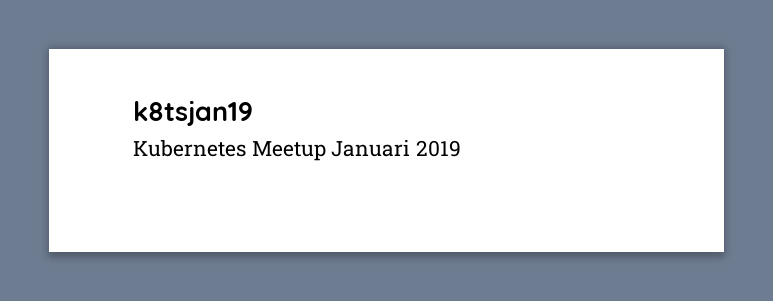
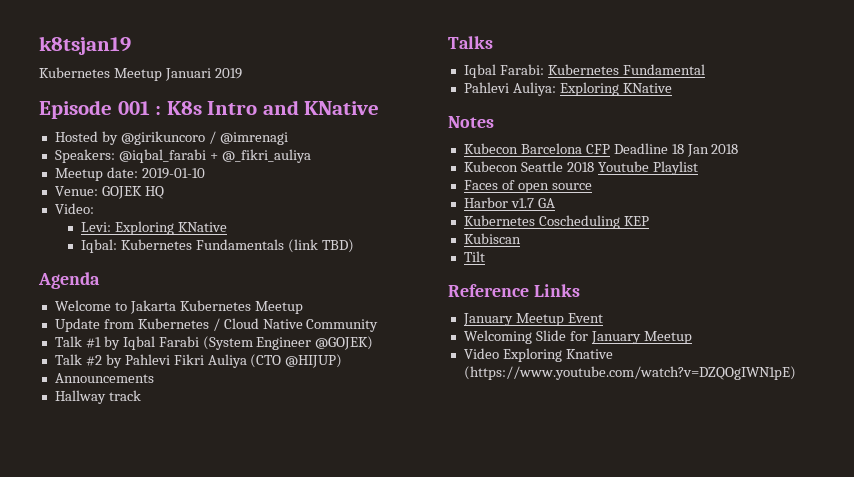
+ Episode 001 : K8s Intro and KNative
+ Hosted by @girikuncoro / @imrenagi
+ Speakers: @iqbal_farabi + @_fikri_auliya
+ Meetup date: 2019-01-10
+ Venue: GOJEK HQ
+ Video:
+ Levi: Exploring KNative
+ Iqbal: Kubernetes Fundamentals (link TBD)
+ Agenda
+ Welcome to Jakarta Kubernetes Meetup
+ Update from Kubernetes / Cloud Native Community
+ Talk #1 by Iqbal Farabi (System Engineer @GOJEK)
+ Talk #2 by Pahlevi Fikri Auliya (CTO @HIJUP)
+ Announcements
+ Hallway track
+ Talks
+ Iqbal Farabi: Kubernetes Fundamental
+ Pahlevi Auliya: Exploring KNative
+ Notes
+ Kubecon Barcelona CFP Deadline 18 Jan 2018
+ Kubecon Seattle 2018 Youtube Playlist
+ Faces of open source
+ Harbor v1.7 GA
+ Kubernetes Coscheduling KEP
+ Kubiscan
+ Tilt
+ Reference Links
+ January Meetup Event
+ Welcoming Slide for January Meetup
+ Video Exploring Knative (https://www.youtube.com/watch?v=DZQOgIWN1pE)

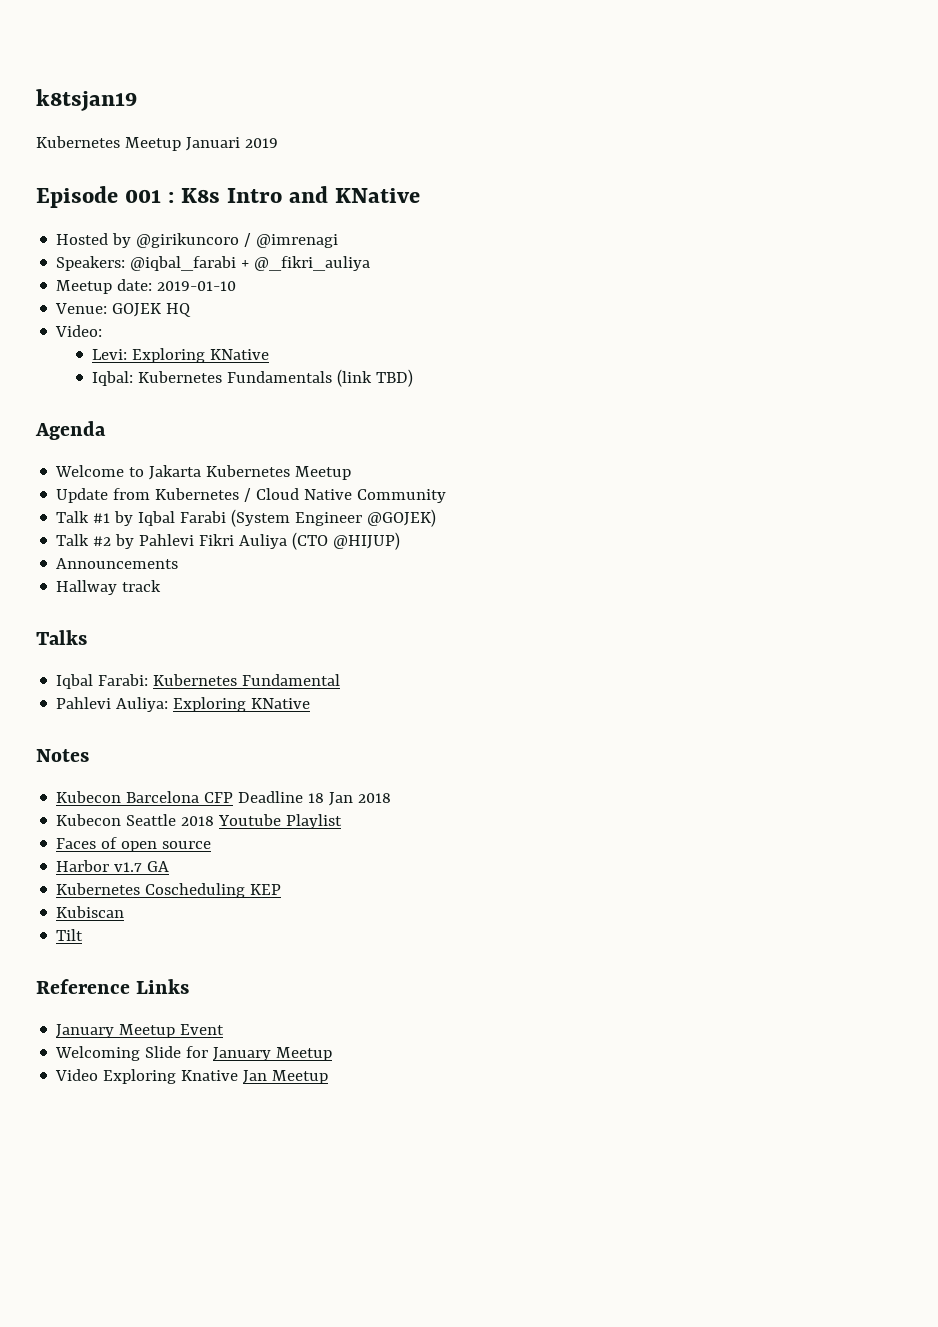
- Video Exploring Knative (https://www.youtube.com/watch?v=DZQOgIWN1pE)
+ Video Exploring Knative Jan Meetup

